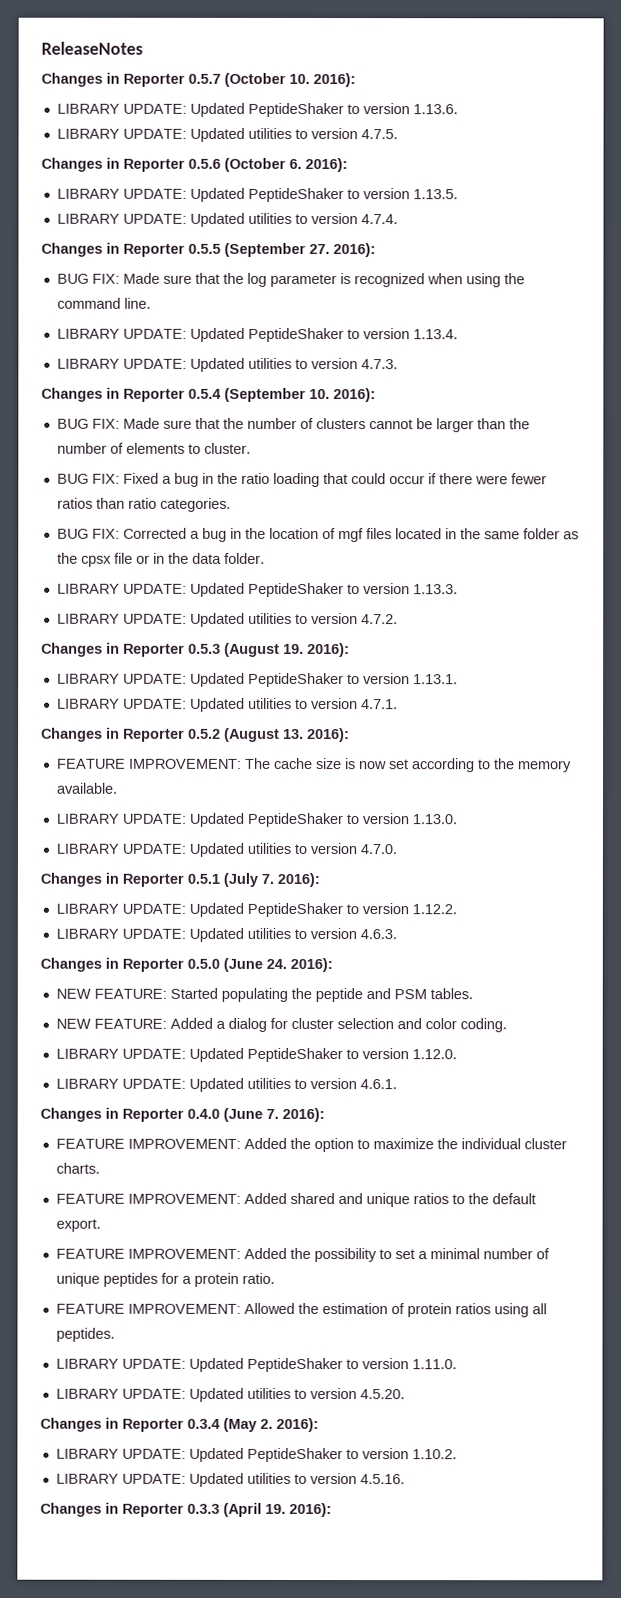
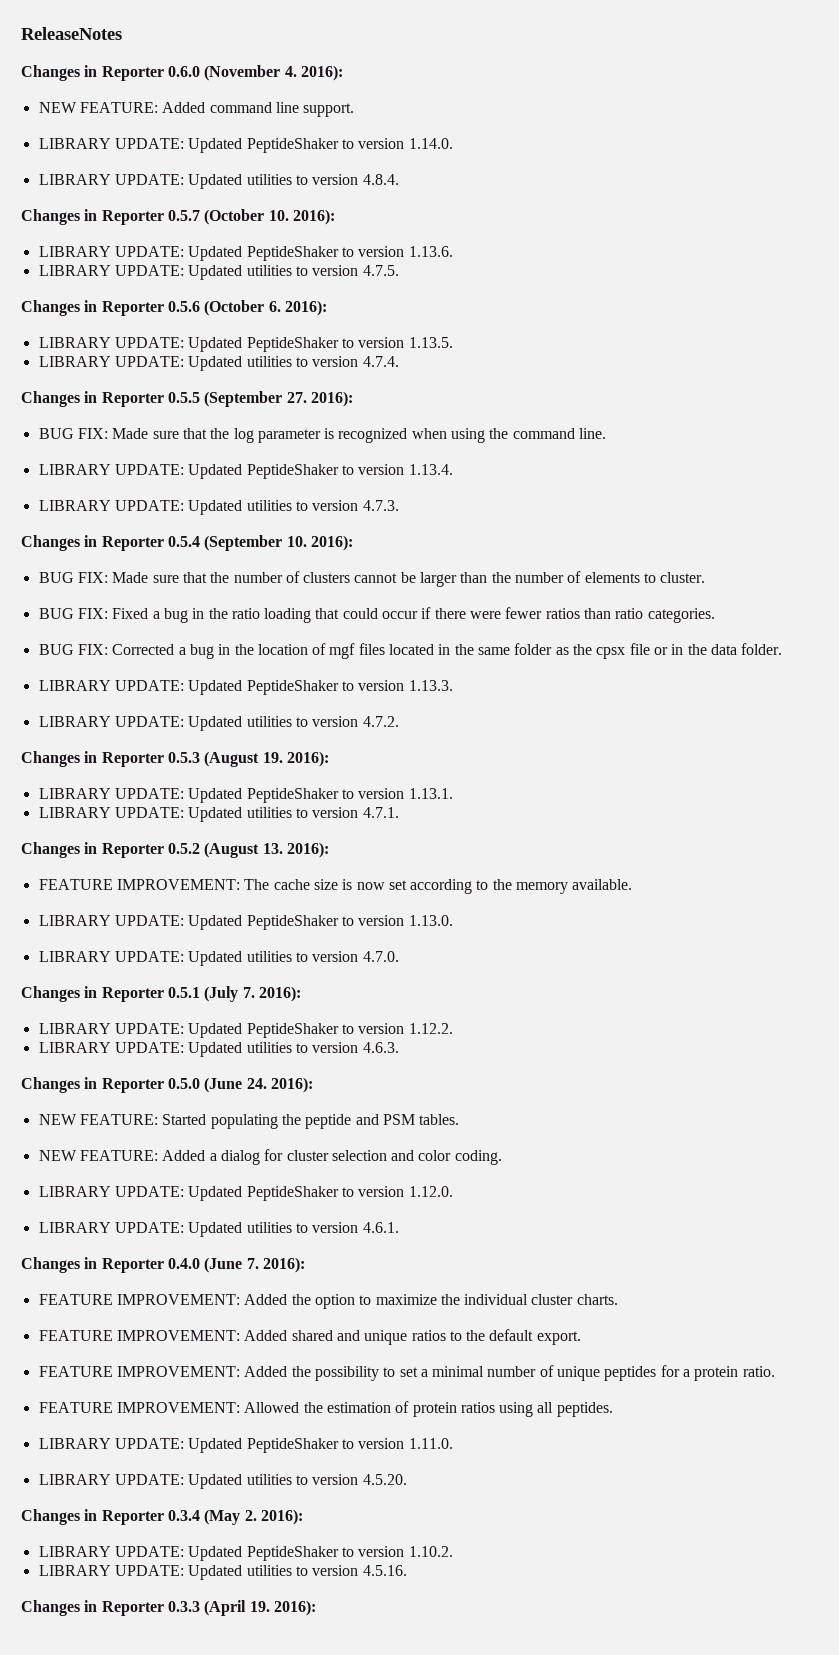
+ Changes in Reporter 0.6.0 (November 4. 2016):
+ NEW FEATURE: Added command line support.
+ LIBRARY UPDATE: Updated PeptideShaker to version 1.14.0.
+ LIBRARY UPDATE: Updated utilities to version 4.8.4.

